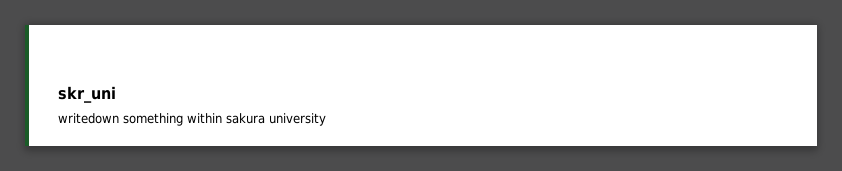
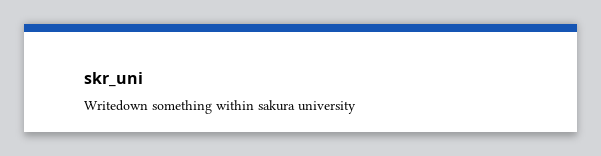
- writedown something within sakura university
+ Writedown something within sakura university

